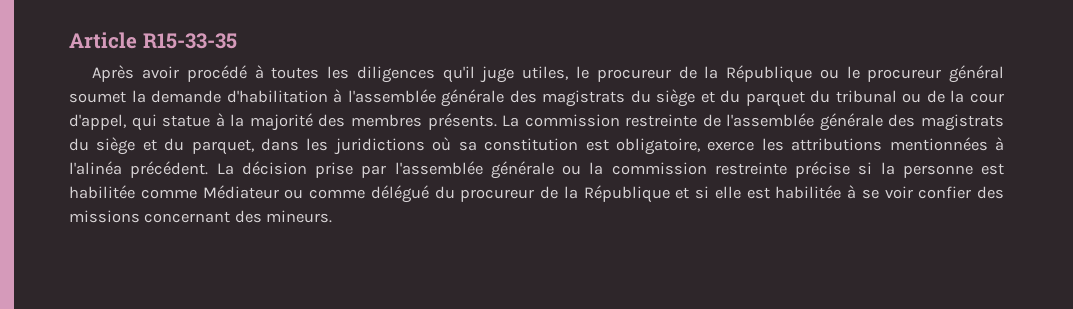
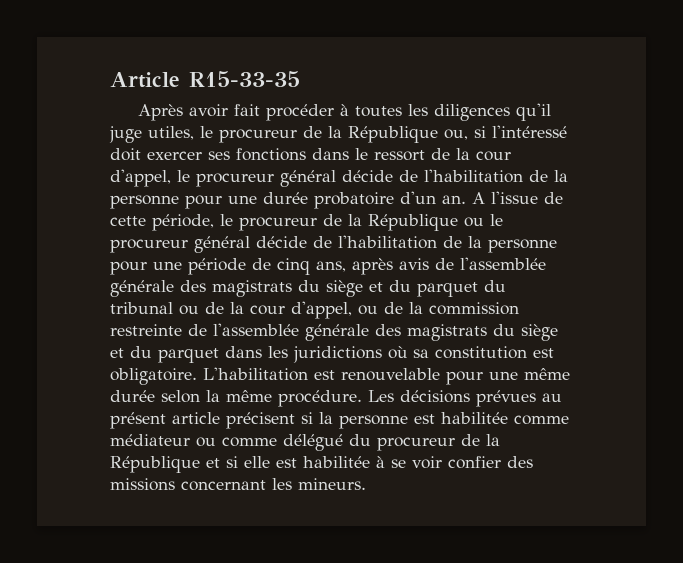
- Après avoir procédé à toutes les diligences qu'il juge utiles, le procureur de la République ou le procureur général soumet la demande d'habilitation à l'assemblée générale des magistrats du siège et du parquet du tribunal ou de la cour d'appel, qui statue à la majorité des membres présents. La commission restreinte de l'assemblée générale des magistrats du siège et du parquet, dans les juridictions où sa constitution est obligatoire, exerce les attributions mentionnées à l'alinéa précédent. La décision prise par l'assemblée générale ou la commission restreinte précise si la personne est habilitée comme Médiateur ou comme délégué du procureur de la République et si elle est habilitée à se voir confier des missions concernant des mineurs.
+ Après avoir fait procéder à toutes les diligences qu'il juge utiles, le procureur de la République ou, si l'intéressé doit exercer ses fonctions dans le ressort de la cour d'appel, le procureur général décide de l'habilitation de la personne pour une durée probatoire d'un an. A l'issue de cette période, le procureur de la République ou le procureur général décide de l'habilitation de la personne pour une période de cinq ans, après avis de l'assemblée générale des magistrats du siège et du parquet du tribunal ou de la cour d'appel, ou de la commission restreinte de l'assemblée générale des magistrats du siège et du parquet dans les juridictions où sa constitution est obligatoire. L'habilitation est renouvelable pour une même durée selon la même procédure. Les décisions prévues au présent article précisent si la personne est habilitée comme médiateur ou comme délégué du procureur de la République et si elle est habilitée à se voir confier des missions concernant les mineurs.

